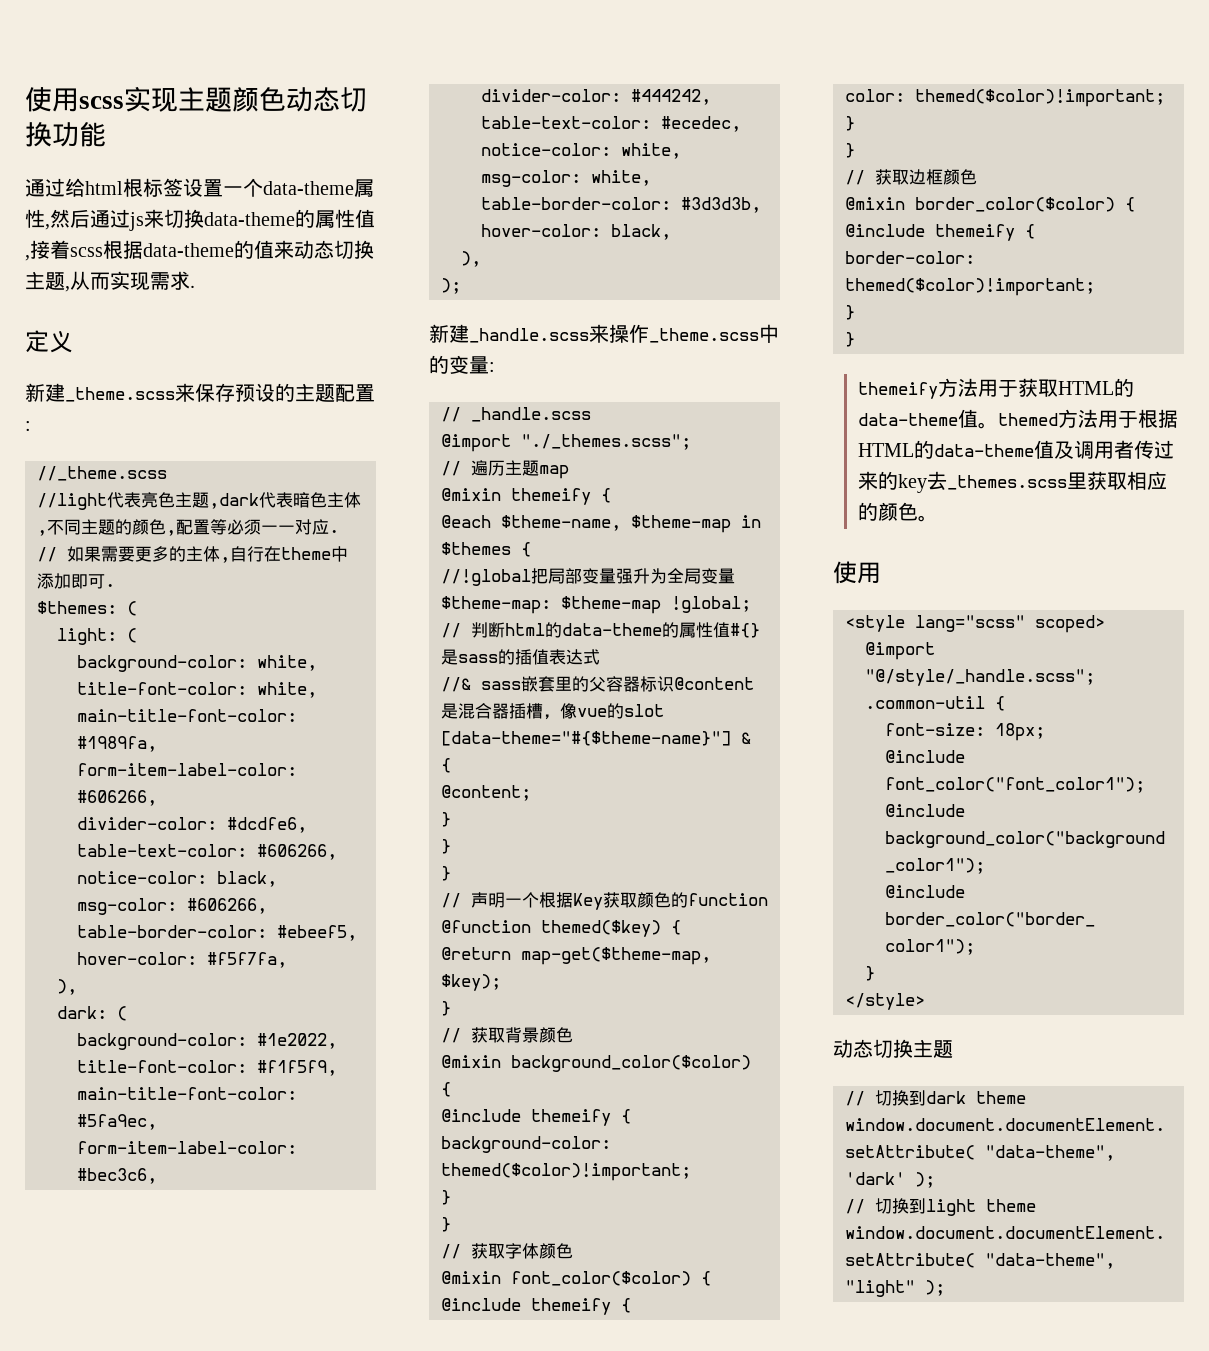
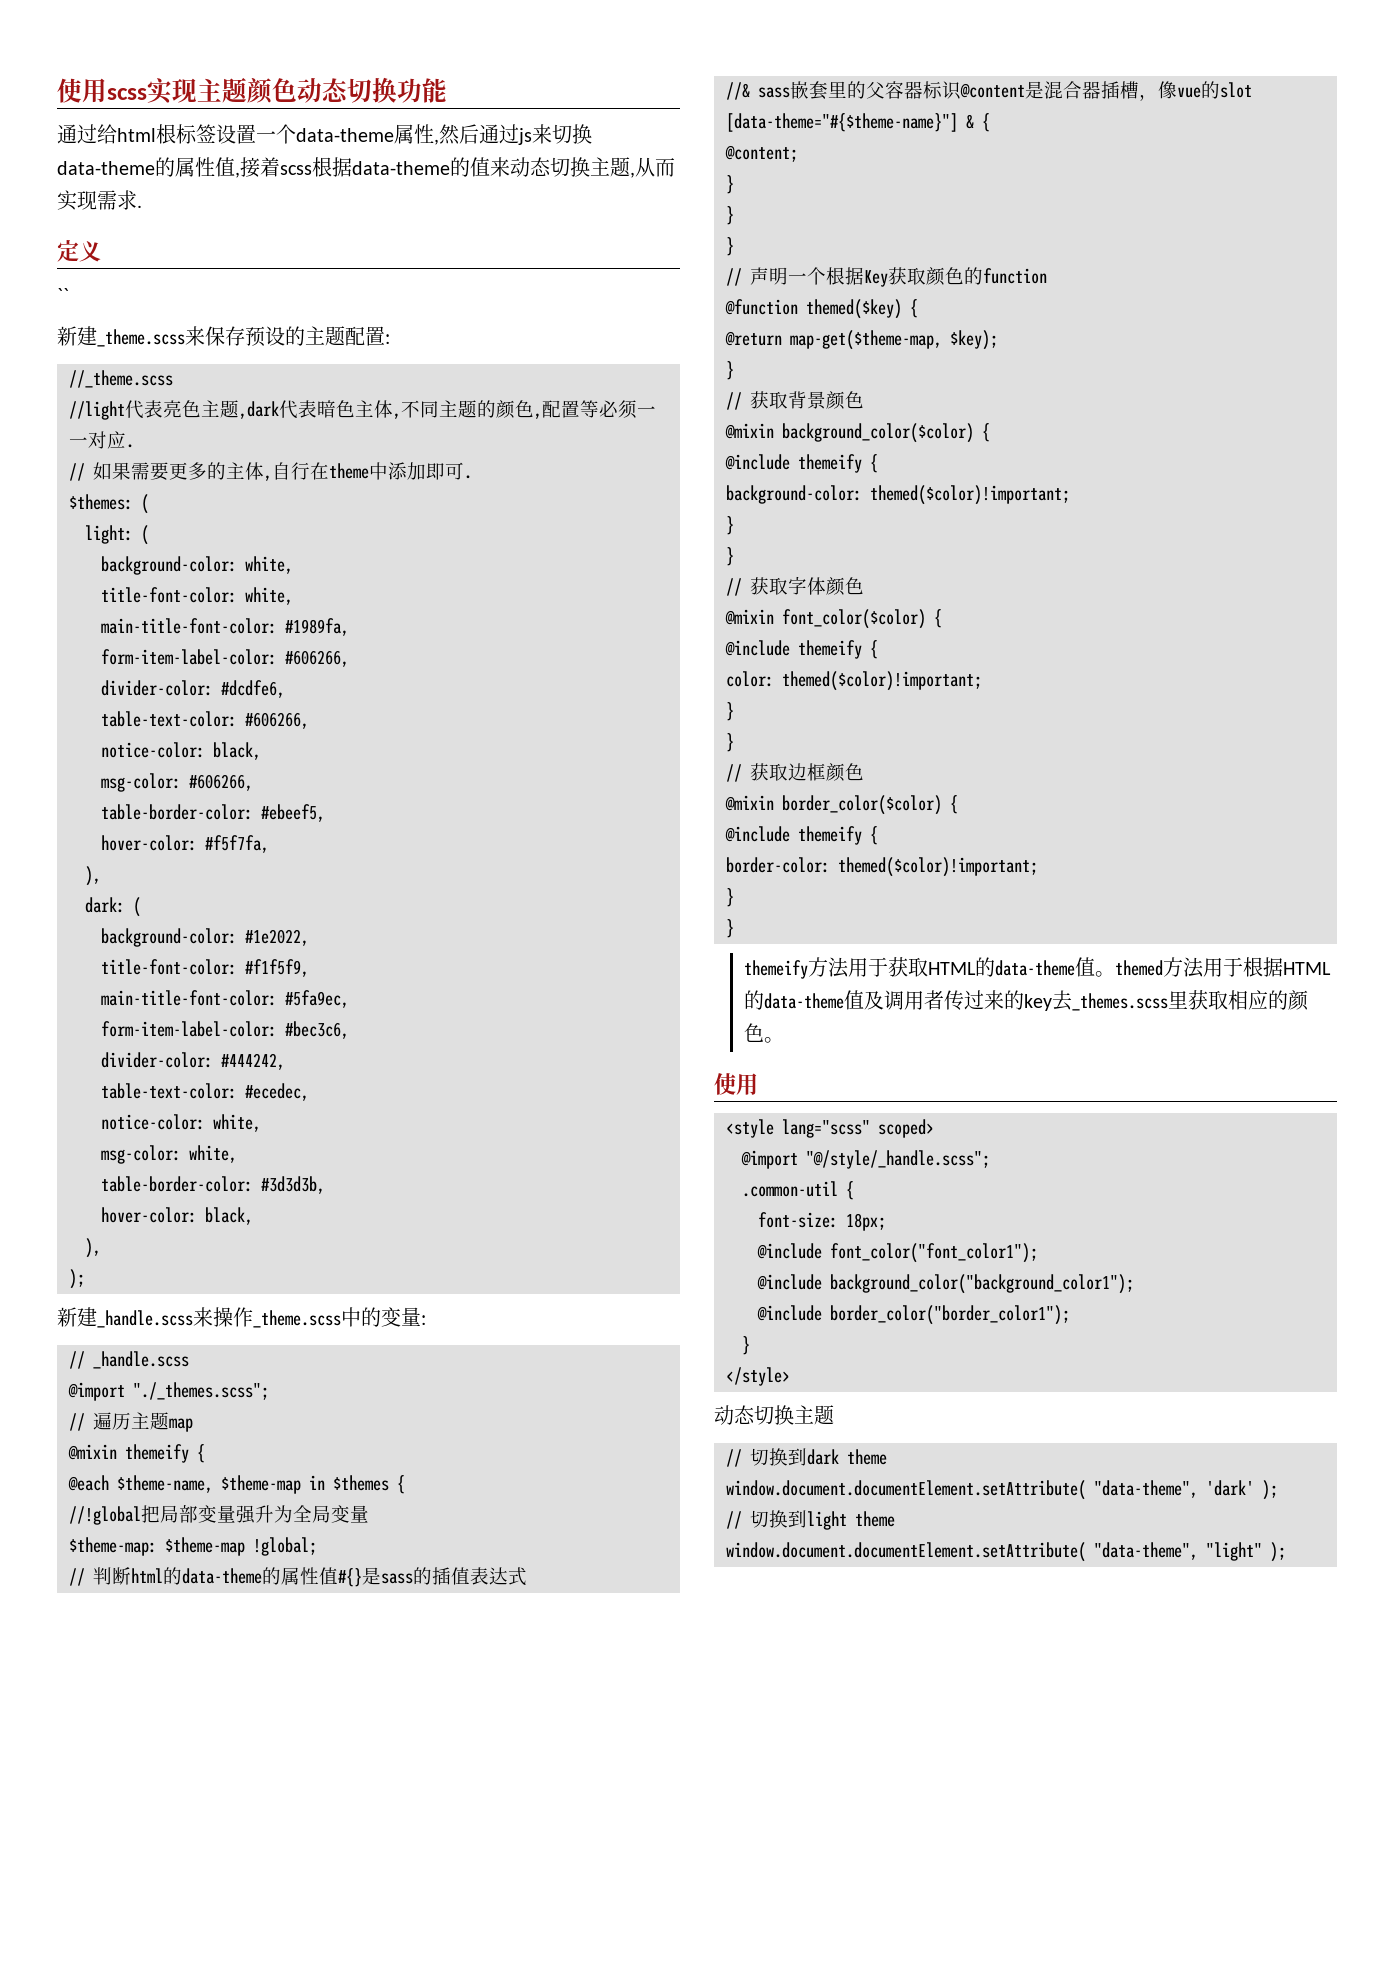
+ ``

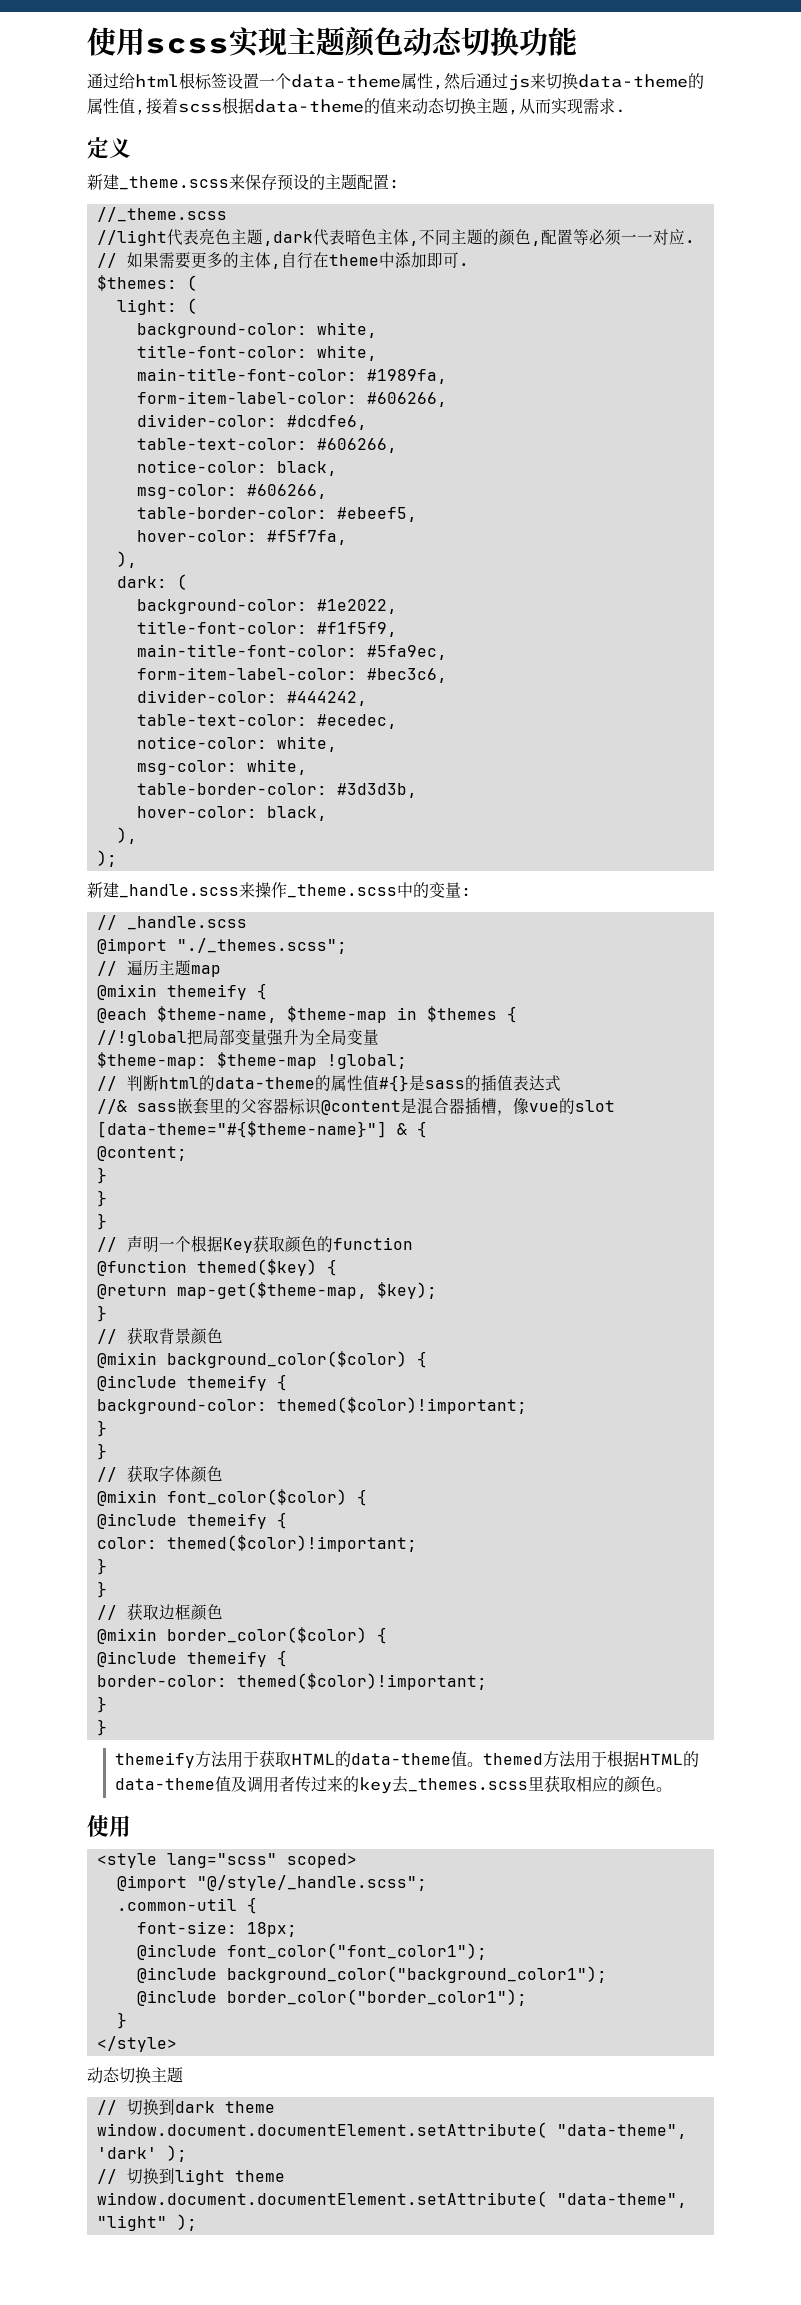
- ``

